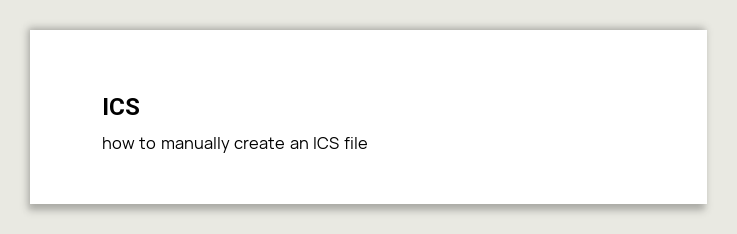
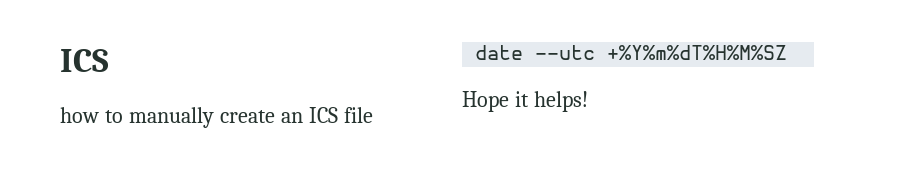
+ date --utc +%Y%m%dT%H%M%SZ
+ Hope it helps!

